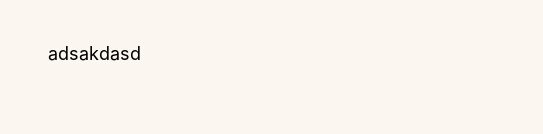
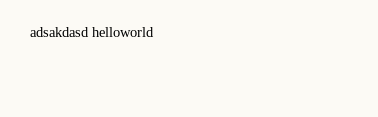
- adsakdasd
+ adsakdasd helloworld

